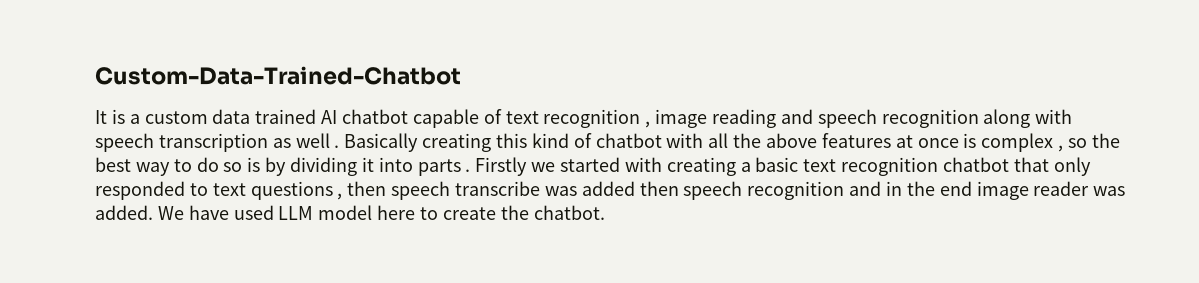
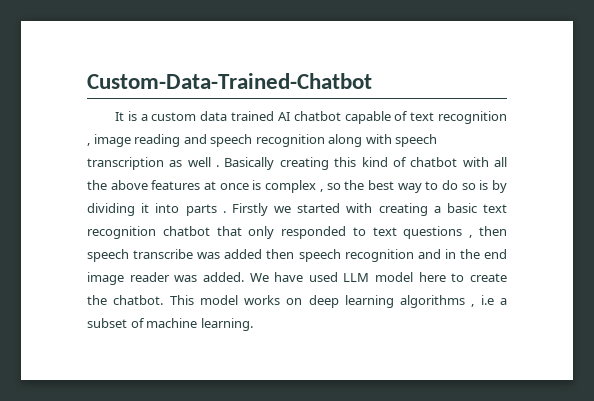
+ This model works on deep learning algorithms , i.e a subset of machine learning.

